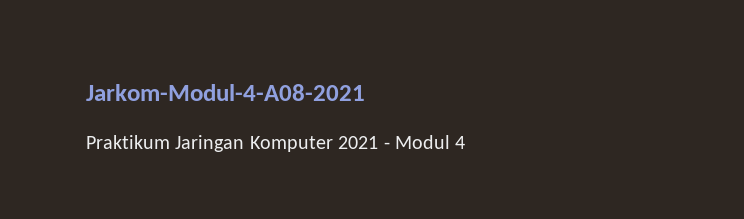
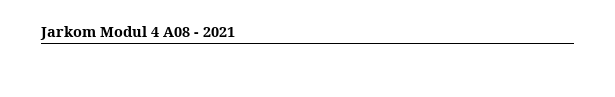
- Jarkom-Modul-4-A08-2021
- Praktikum Jaringan Komputer 2021 - Modul 4
+ Jarkom Modul 4 A08 - 2021

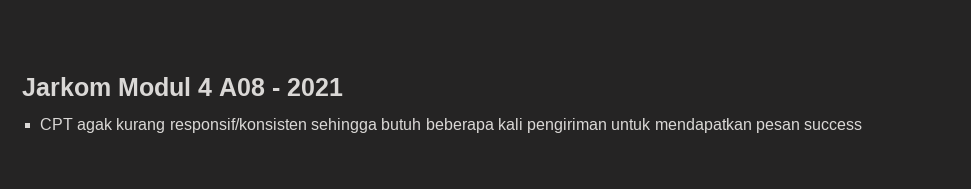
+ CPT agak kurang responsif/konsisten sehingga butuh beberapa kali pengiriman untuk mendapatkan pesan success

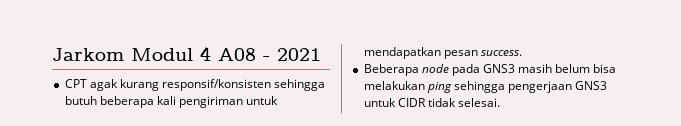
- CPT agak kurang responsif/konsisten sehingga butuh beberapa kali pengiriman untuk mendapatkan pesan success
+ CPT agak kurang responsif/konsisten sehingga butuh beberapa kali pengiriman untuk mendapatkan pesan success.
+ Beberapa node pada GNS3 masih belum bisa melakukan ping sehingga pengerjaan GNS3 untuk CIDR tidak selesai.

